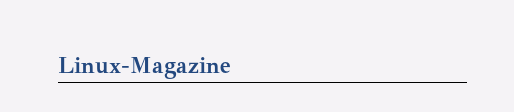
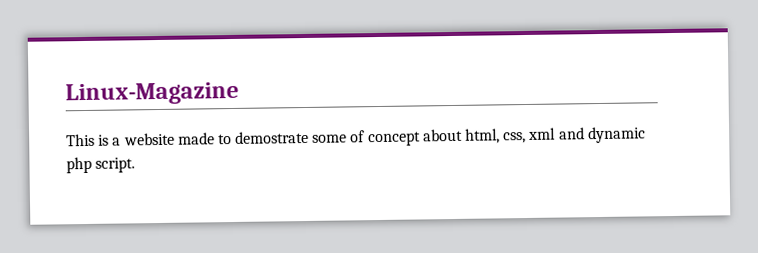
+ This is a website made to demostrate some of concept about html, css, xml and dynamic php script.

